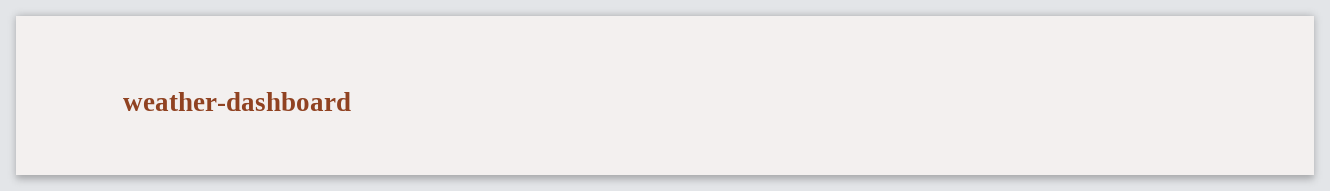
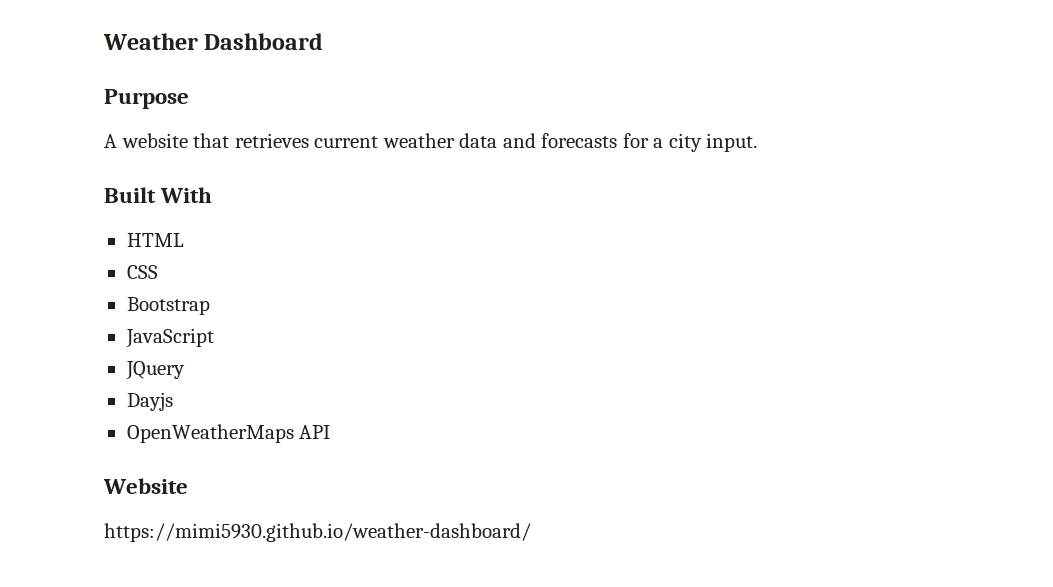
- weather-dashboard
+ Weather Dashboard
+ Purpose
+ A website that retrieves current weather data and forecasts for a city input.
+ Built With
+ HTML
+ CSS
+ Bootstrap
+ JavaScript
+ JQuery
+ Dayjs
+ OpenWeatherMaps API
+ Website
+ https://mimi5930.github.io/weather-dashboard/

